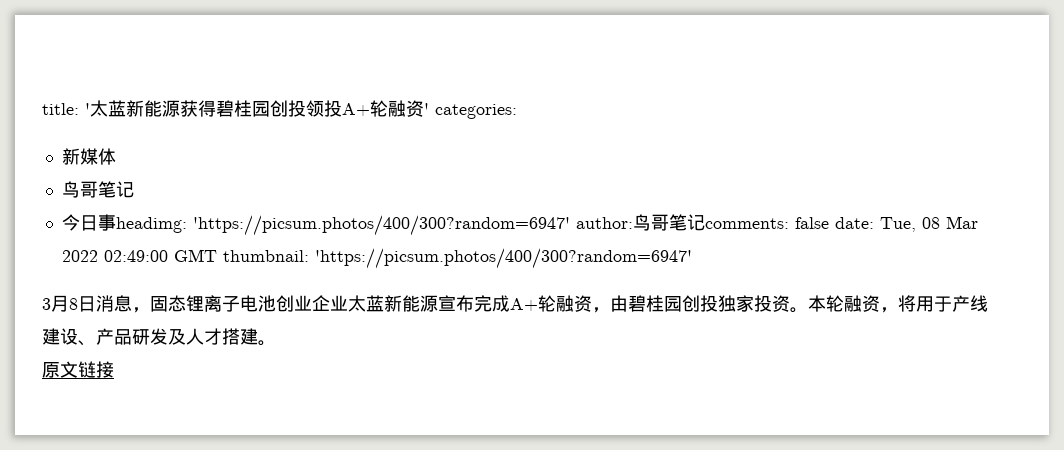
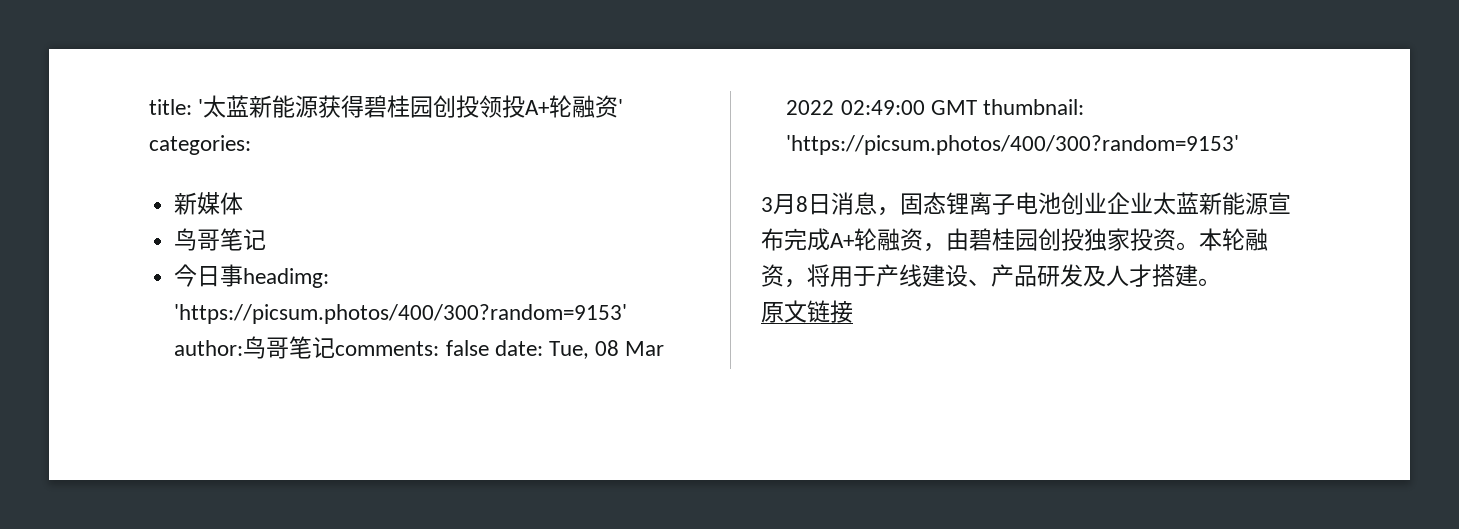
- 今日事headimg: 'https://picsum.photos/400/300?random=6947' author:鸟哥笔记comments: false date: Tue, 08 Mar 2022 02:49:00 GMT thumbnail: 'https://picsum.photos/400/300?random=6947'
+ 今日事headimg: 'https://picsum.photos/400/300?random=9153' author:鸟哥笔记comments: false date: Tue, 08 Mar 2022 02:49:00 GMT thumbnail: 'https://picsum.photos/400/300?random=9153'

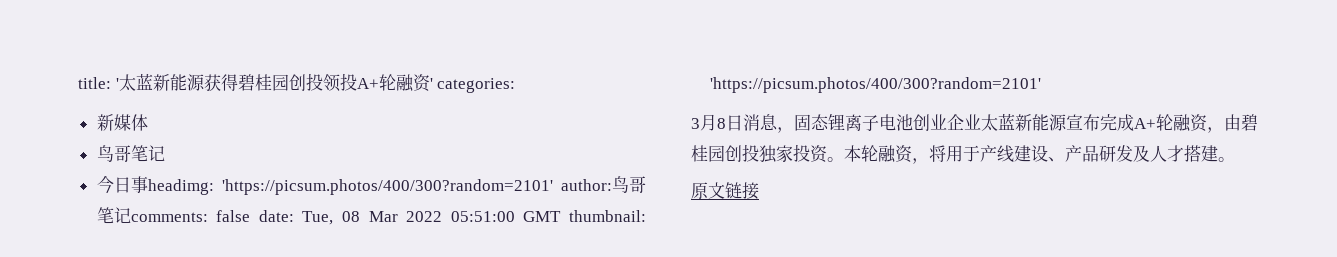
- 今日事headimg: 'https://picsum.photos/400/300?random=9153' author:鸟哥笔记comments: false date: Tue, 08 Mar 2022 02:49:00 GMT thumbnail: 'https://picsum.photos/400/300?random=9153'
+ 今日事headimg: 'https://picsum.photos/400/300?random=2101' author:鸟哥笔记comments: false date: Tue, 08 Mar 2022 05:51:00 GMT thumbnail: 'https://picsum.photos/400/300?random=2101'

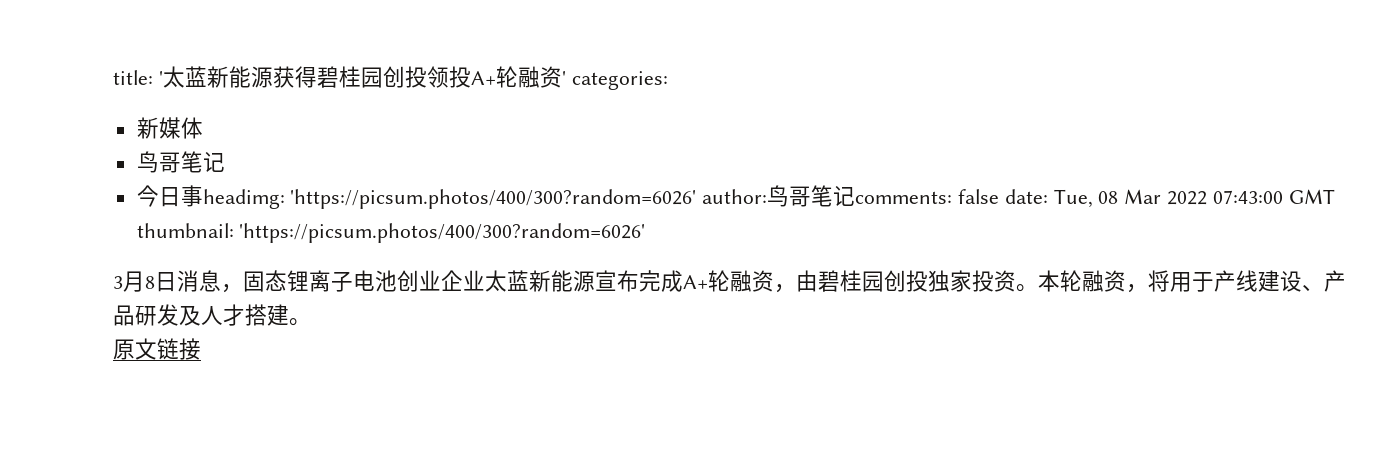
- 今日事headimg: 'https://picsum.photos/400/300?random=2101' author:鸟哥笔记comments: false date: Tue, 08 Mar 2022 05:51:00 GMT thumbnail: 'https://picsum.photos/400/300?random=2101'
+ 今日事headimg: 'https://picsum.photos/400/300?random=6026' author:鸟哥笔记comments: false date: Tue, 08 Mar 2022 07:43:00 GMT thumbnail: 'https://picsum.photos/400/300?random=6026'

